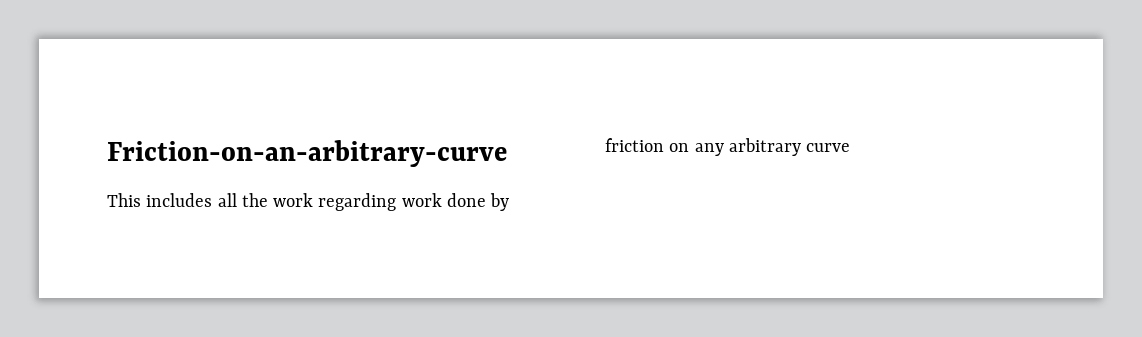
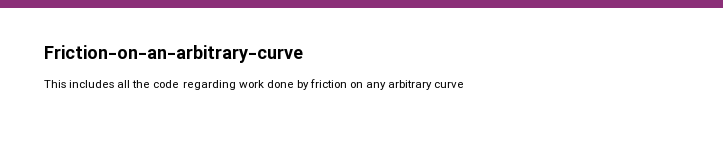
- This includes all the work regarding work done by friction on any arbitrary curve
+ This includes all the code regarding work done by friction on any arbitrary curve

